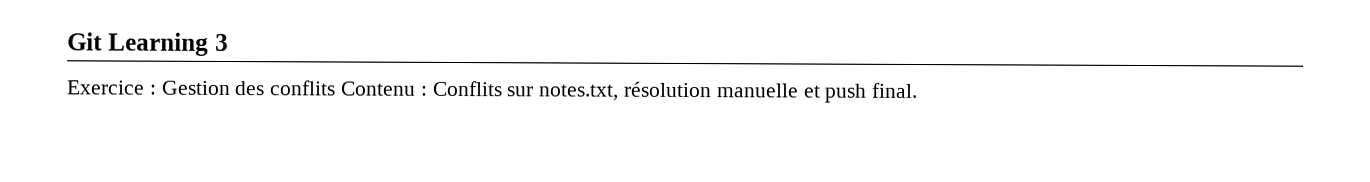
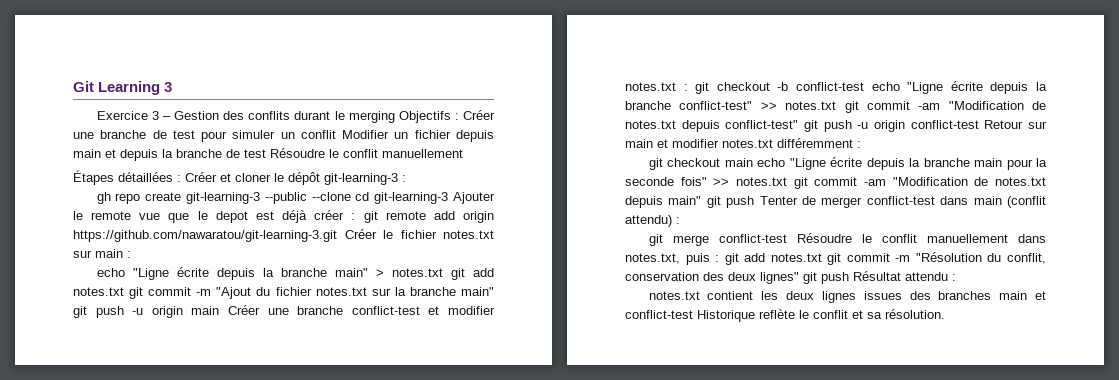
- Exercice : Gestion des conflits Contenu : Conflits sur notes.txt, résolution manuelle et push final.
+ Exercice 3 – Gestion des conflits durant le merging Objectifs : Créer une branche de test pour simuler un conflit Modifier un fichier depuis main et depuis la branche de test Résoudre le conflit manuellement
+ Étapes détaillées : Créer et cloner le dépôt git-learning-3 :
+ gh repo create git-learning-3 --public --clone cd git-learning-3 Ajouter le remote vue que le depot est déjà créer : git remote add origin https://github.com/nawaratou/git-learning-3.git Créer le fichier notes.txt sur main :
+ echo "Ligne écrite depuis la branche main" > notes.txt git add notes.txt git commit -m "Ajout du fichier notes.txt sur la branche main" git push -u origin main Créer une branche conflict-test et modifier notes.txt : git checkout -b conflict-test echo "Ligne écrite depuis la branche conflict-test" >> notes.txt git commit -am "Modification de notes.txt depuis conflict-test" git push -u origin conflict-test Retour sur main et modifier notes.txt différemment :
+ git checkout main echo "Ligne écrite depuis la branche main pour la seconde fois" >> notes.txt git commit -am "Modification de notes.txt depuis main" git push Tenter de merger conflict-test dans main (conflit attendu) :
+ git merge conflict-test Résoudre le conflit manuellement dans notes.txt, puis : git add notes.txt git commit -m "Résolution du conflit, conservation des deux lignes" git push Résultat attendu :
+ notes.txt contient les deux lignes issues des branches main et conflict-test Historique reflète le conflit et sa résolution.

